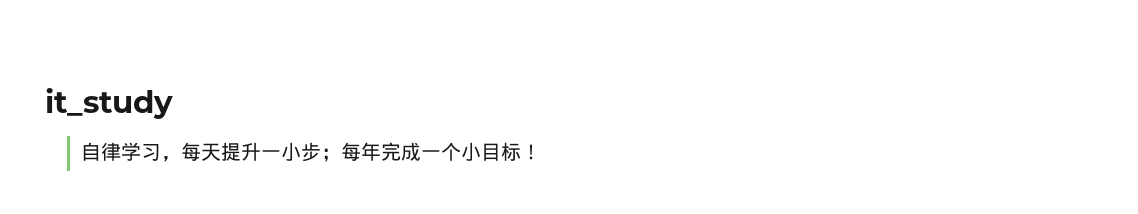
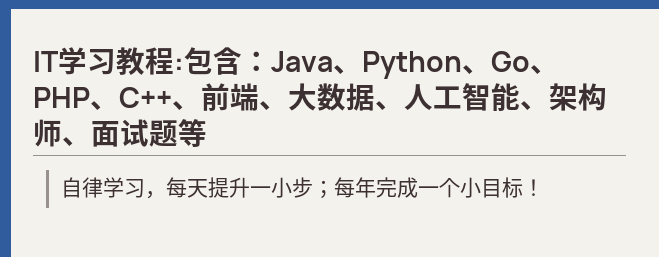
- it_study
+ IT学习教程:包含：Java、Python、Go、PHP、C++、前端、大数据、人工智能、架构师、面试题等

